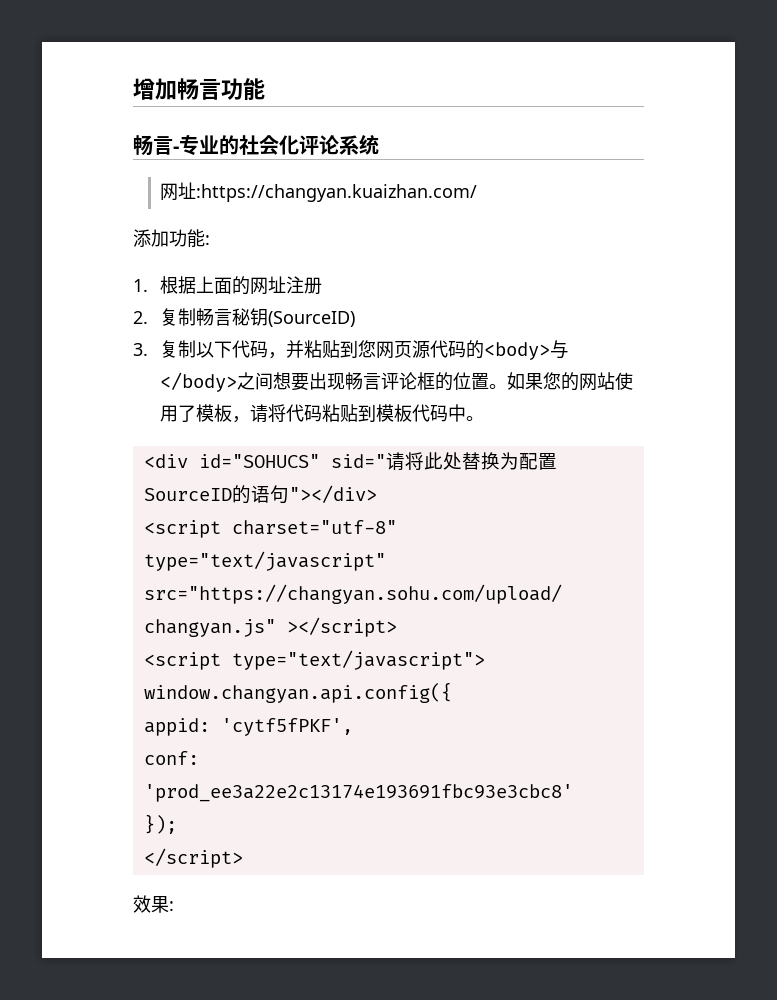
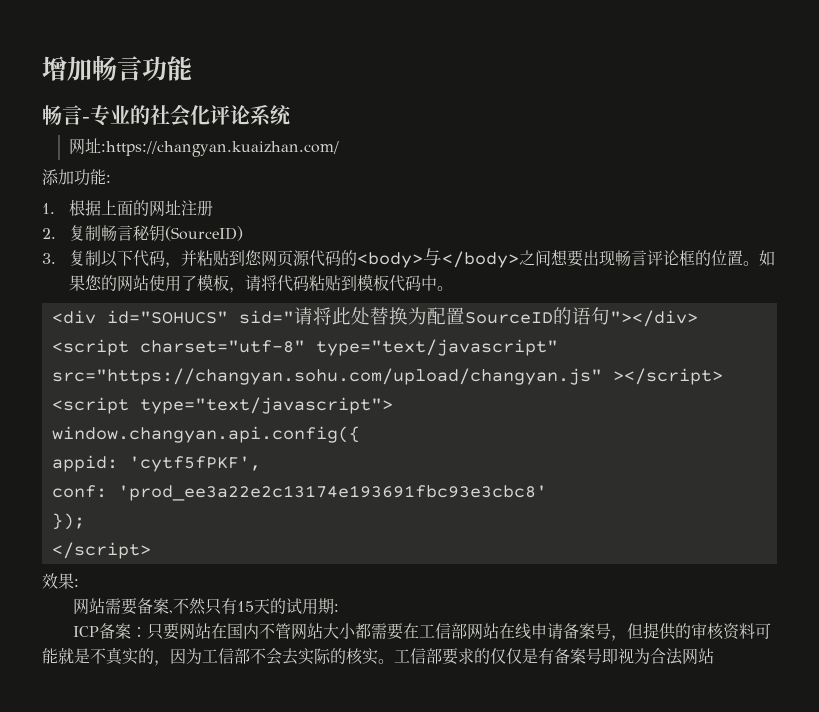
+ 网站需要备案,不然只有15天的试用期:
+ ICP备案：只要网站在国内不管网站大小都需要在工信部网站在线申请备案号，但提供的审核资料可能就是不真实的，因为工信部不会去实际的核实。工信部要求的仅仅是有备案号即视为合法网站

